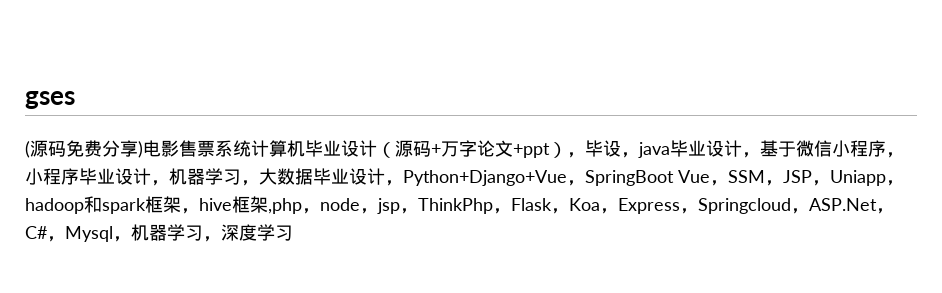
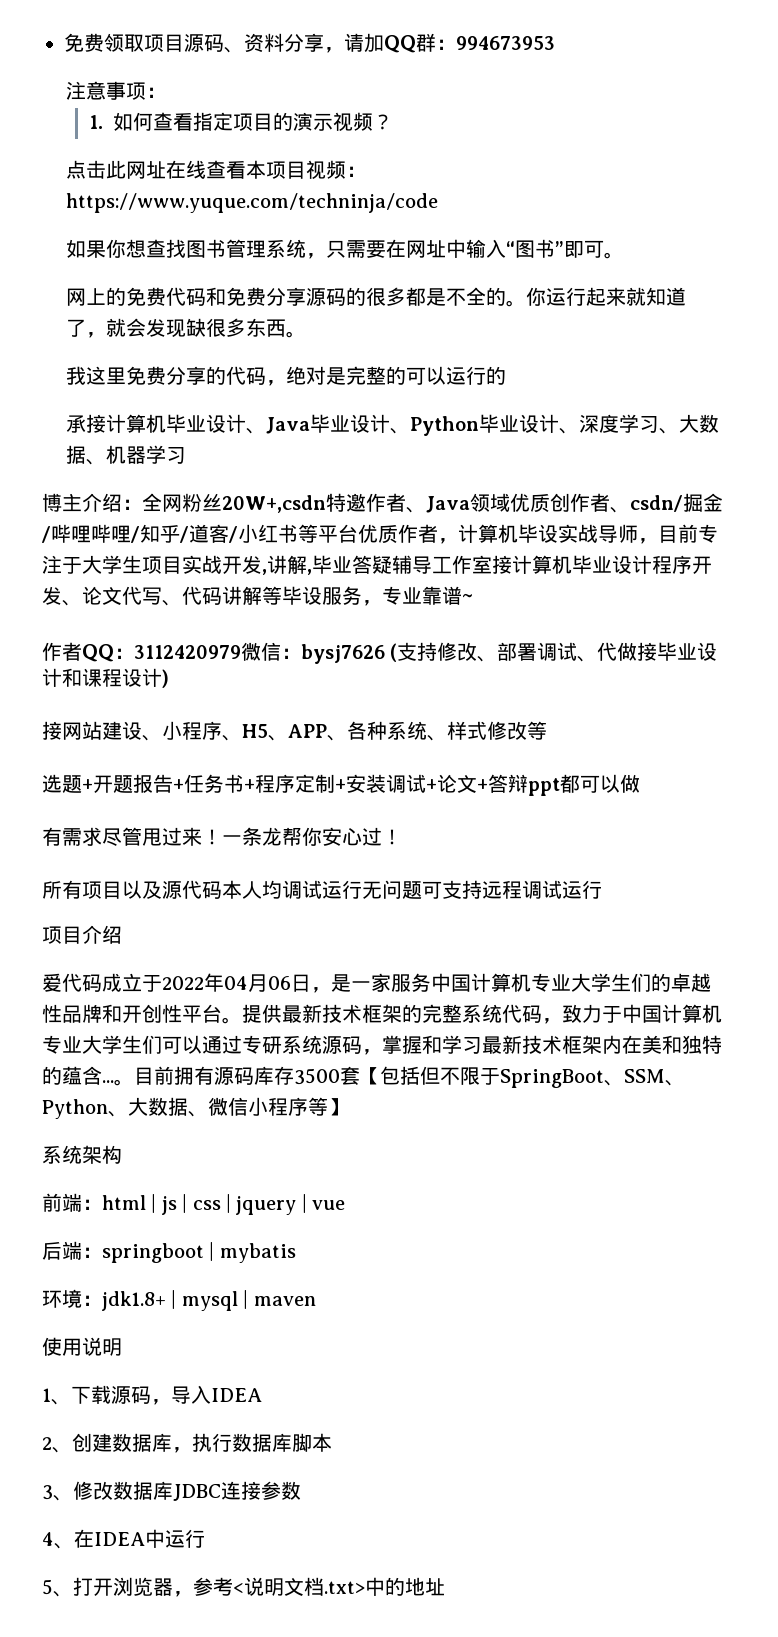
- gses
- (源码免费分享)电影售票系统计算机毕业设计（源码+万字论文+ppt），毕设，java毕业设计，基于微信小程序，小程序毕业设计，机器学习，大数据毕业设计，Python+Django+Vue，SpringBoot Vue，SSM，JSP，Uniapp，hadoop和spark框架，hive框架,php，node，jsp，ThinkPhp，Flask，Koa，Express，Springcloud，ASP.Net，C#，Mysql，机器学习，深度学习
+ 免费领取项目源码、资料分享，请加QQ群：994673953
+ 注意事项：
+ 1.如何查看指定项目的演示视频？
+ 点击此网址在线查看本项目视频：https://www.yuque.com/techninja/code
+ 如果你想查找图书管理系统，只需要在网址中输入“图书”即可。
+ 网上的免费代码和免费分享源码的很多都是不全的。你运行起来就知道了，就会发现缺很多东西。
+ 我这里免费分享的代码，绝对是完整的可以运行的
+ 承接计算机毕业设计、Java毕业设计、Python毕业设计、深度学习、大数据、机器学习
+ 博主介绍：全网粉丝20W+,csdn特邀作者、Java领域优质创作者、csdn/掘金/哔哩哔哩/知乎/道客/小红书等平台优质作者，计算机毕设实战导师，目前专注于大学生项目实战开发,讲解,毕业答疑辅导工作室接计算机毕业设计程序开发、论文代写、代码讲解等毕设服务，专业靠谱~
+ 作者QQ：3112420979微信：bysj7626 (支持修改、部署调试、代做接毕业设计和课程设计)
+ 接网站建设、小程序、H5、APP、各种系统、样式修改等
+ 选题+开题报告+任务书+程序定制+安装调试+论文+答辩ppt都可以做
+ 有需求尽管甩过来！一条龙帮你安心过！
+ 所有项目以及源代码本人均调试运行无问题可支持远程调试运行
+ 项目介绍
+ 爱代码成立于2022年04月06日，是一家服务中国计算机专业大学生们的卓越性品牌和开创性平台。提供最新技术框架的完整系统代码，致力于中国计算机专业大学生们可以通过专研系统源码，掌握和学习最新技术框架内在美和独特的蕴含...。目前拥有源码库存3500套【包括但不限于SpringBoot、SSM、Python、大数据、微信小程序等】
+ 系统架构
+ 前端：html | js | css | jquery | vue
+ 后端：springboot | mybatis
+ 环境：jdk1.8+ | mysql | maven
+ 使用说明
+ 1、下载源码，导入IDEA
+ 2、创建数据库，执行数据库脚本
+ 3、修改数据库JDBC连接参数
+ 4、在IDEA中运行
+ 5、打开浏览器，参考<说明文档.txt>中的地址

